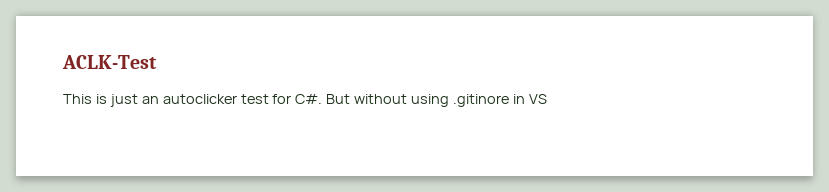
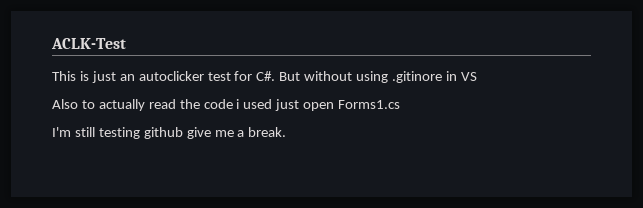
+ Also to actually read the code i used just open Forms1.cs
+ I'm still testing github give me a break.

